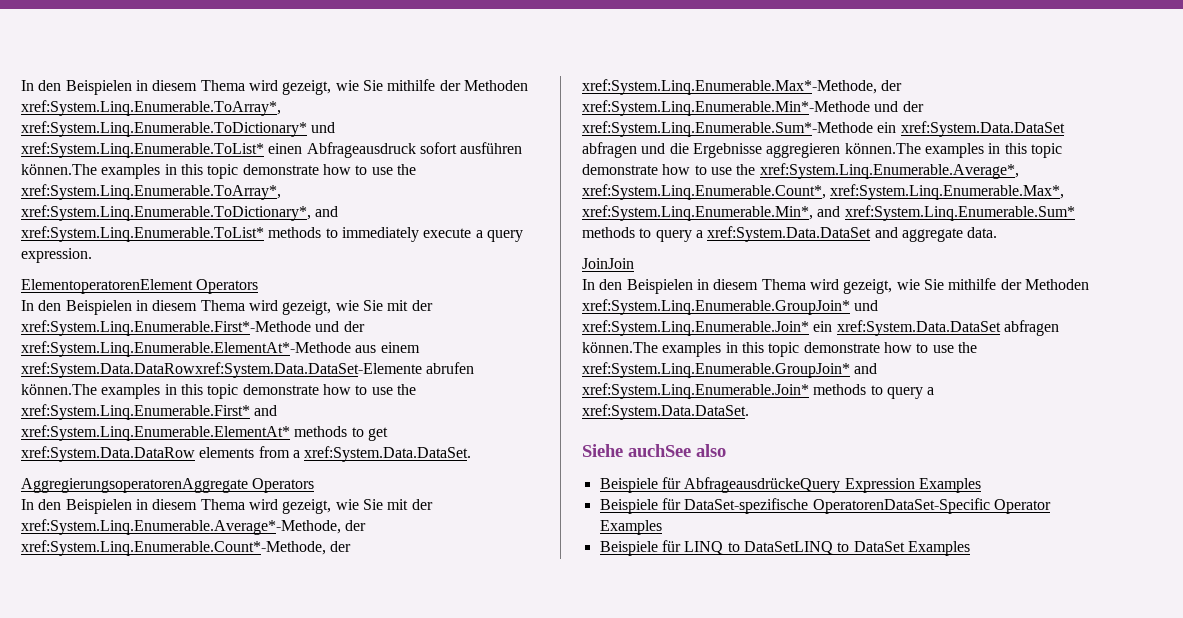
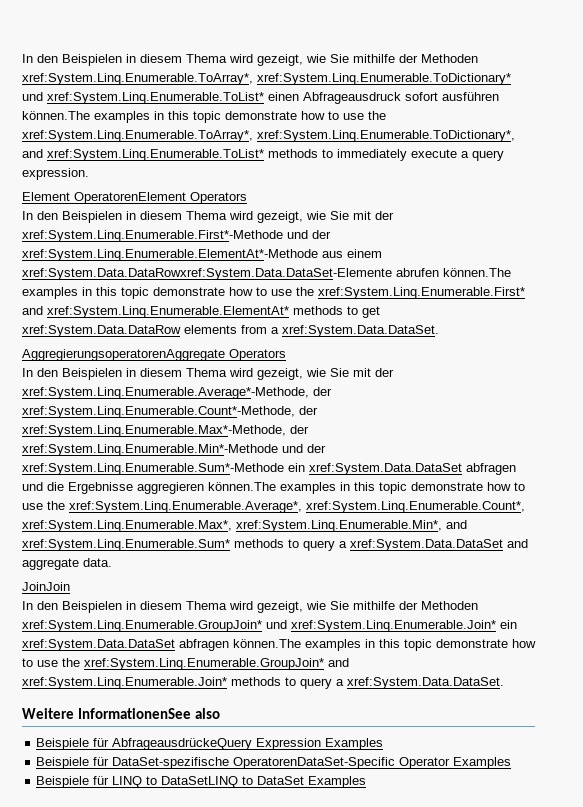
- ElementoperatorenElement Operators
+ Element OperatorenElement Operators
- Siehe auchSee also
+ Weitere InformationenSee also

